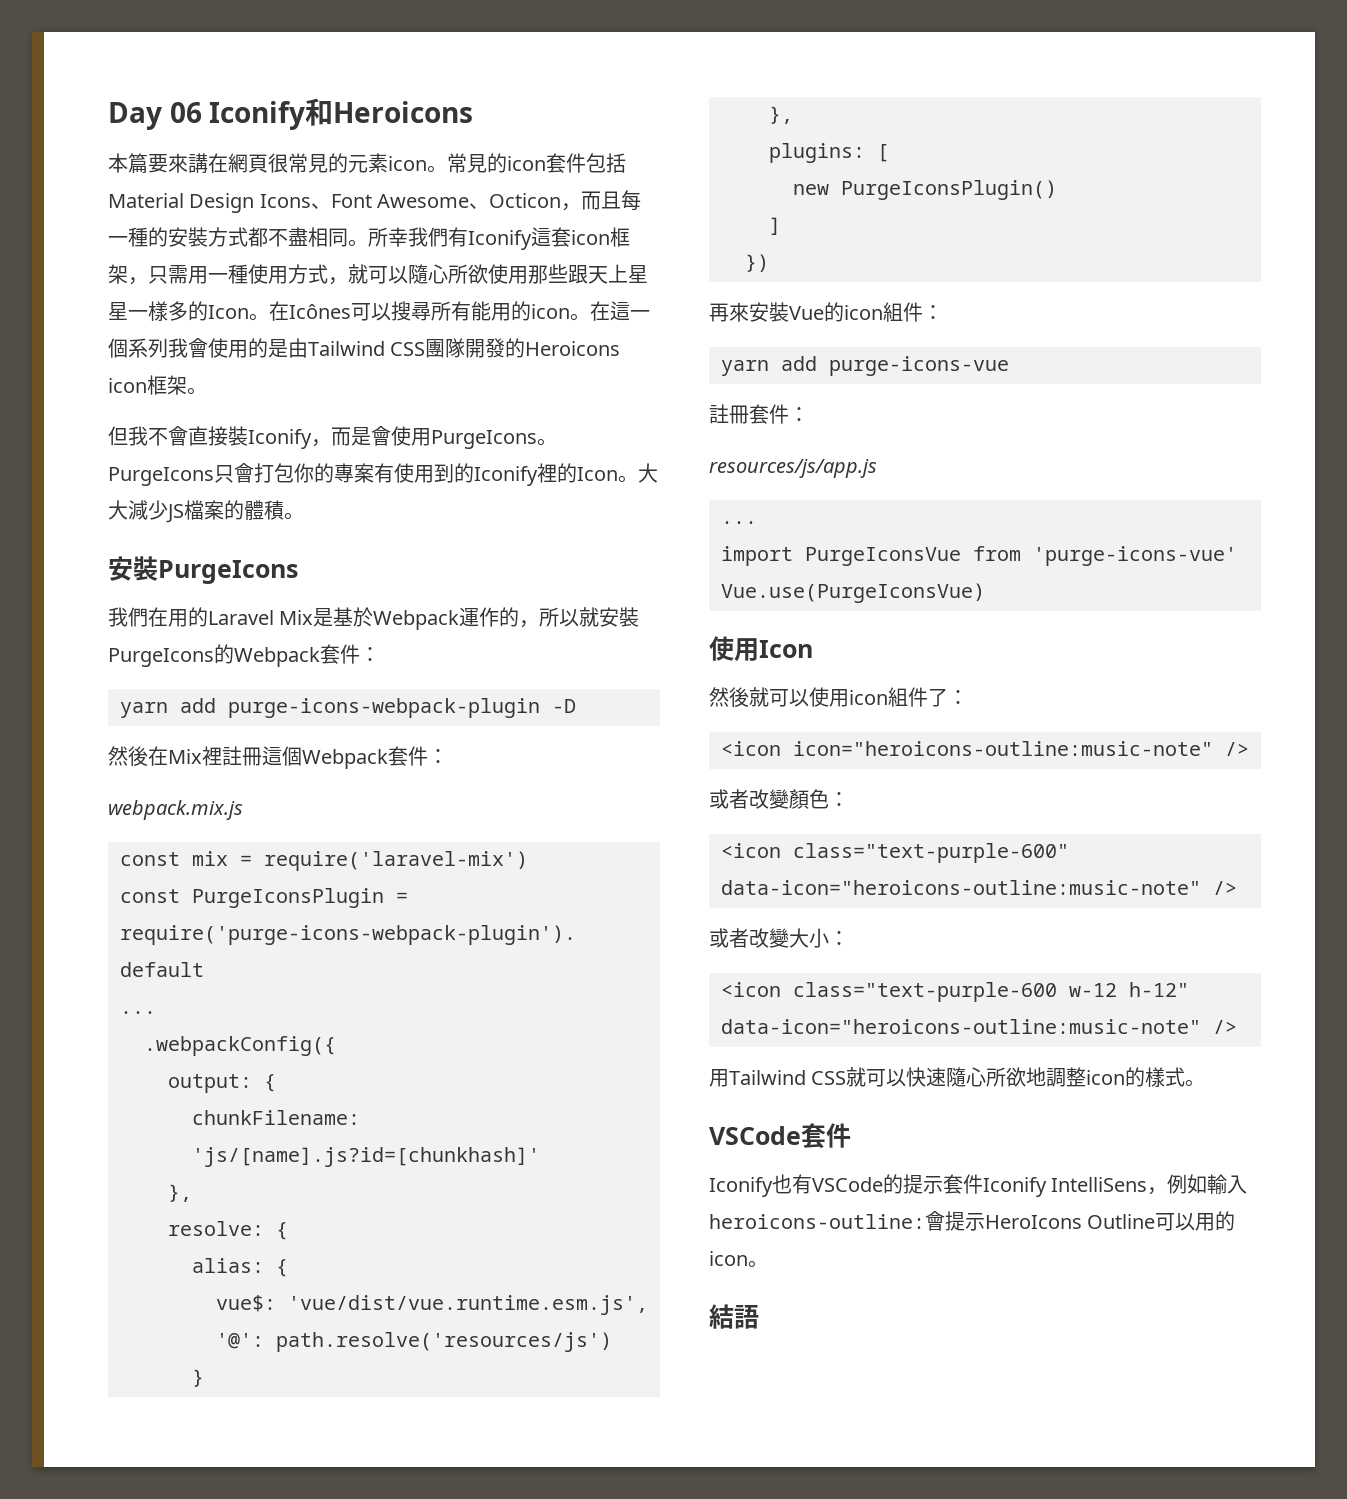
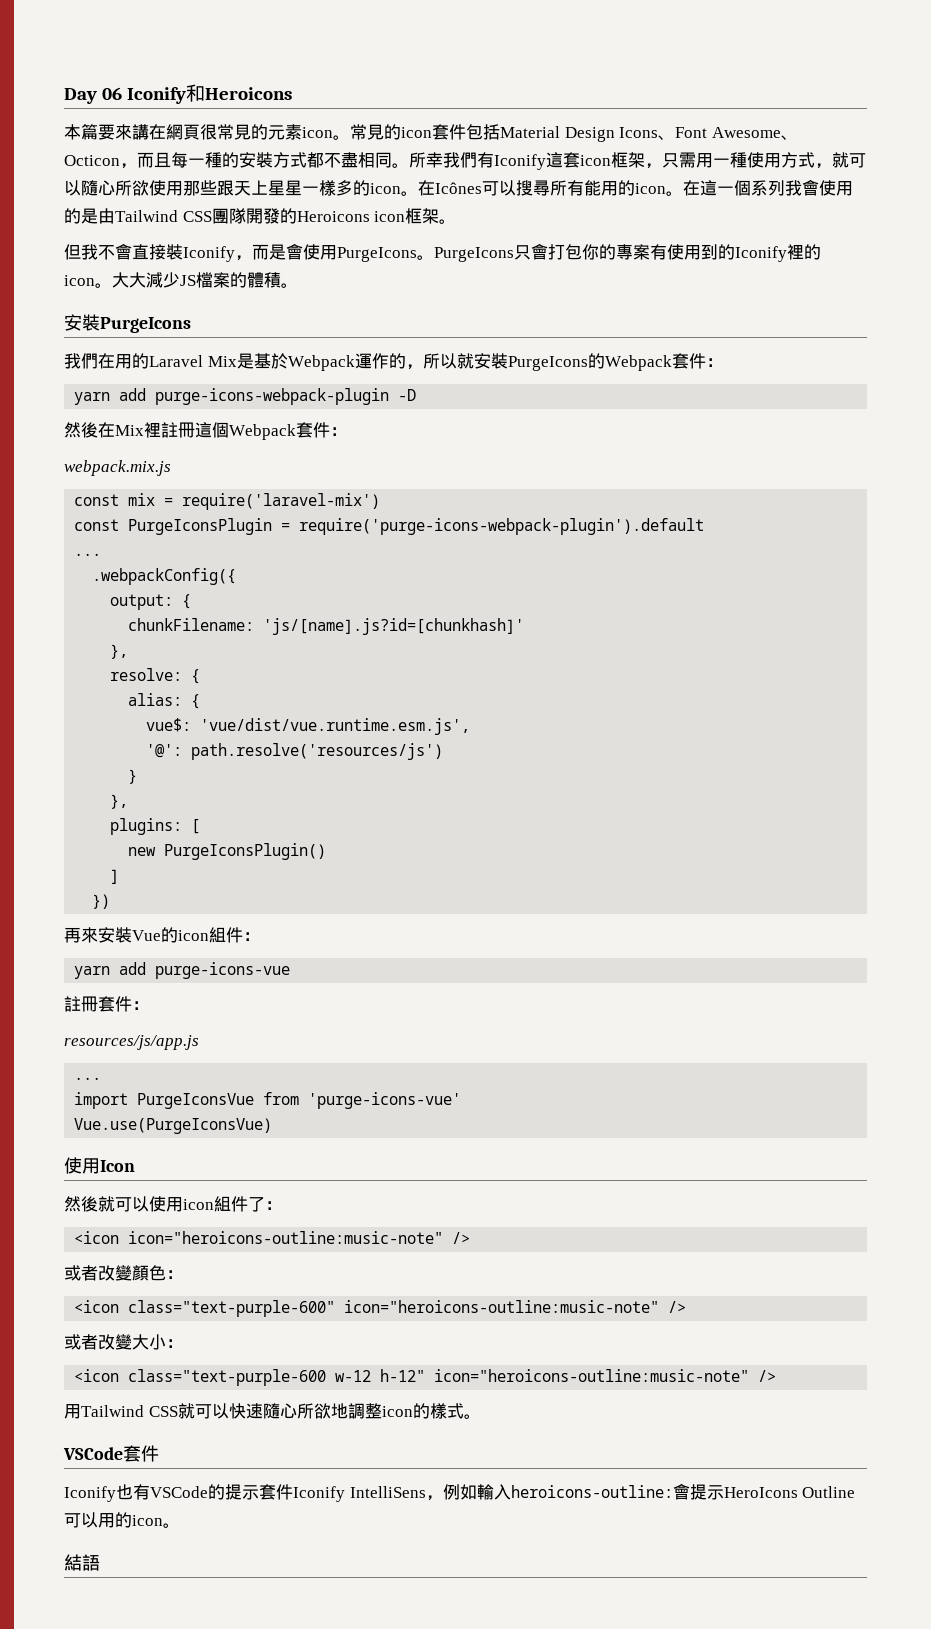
- 所幸我們有Iconify這套icon框架，只需用一種使用方式，就可以隨心所欲使用那些跟天上星星一樣多的Icon。
+ 所幸我們有Iconify這套icon框架，只需用一種使用方式，就可以隨心所欲使用那些跟天上星星一樣多的icon。
- PurgeIcons只會打包你的專案有使用到的Iconify裡的Icon。
+ PurgeIcons只會打包你的專案有使用到的Iconify裡的icon。
- <icon class="text-purple-600" data-icon="heroicons-outline:music-note" />
+ <icon class="text-purple-600" icon="heroicons-outline:music-note" />
- <icon class="text-purple-600 w-12 h-12" data-icon="heroicons-outline:music-note" />
+ <icon class="text-purple-600 w-12 h-12" icon="heroicons-outline:music-note" />

